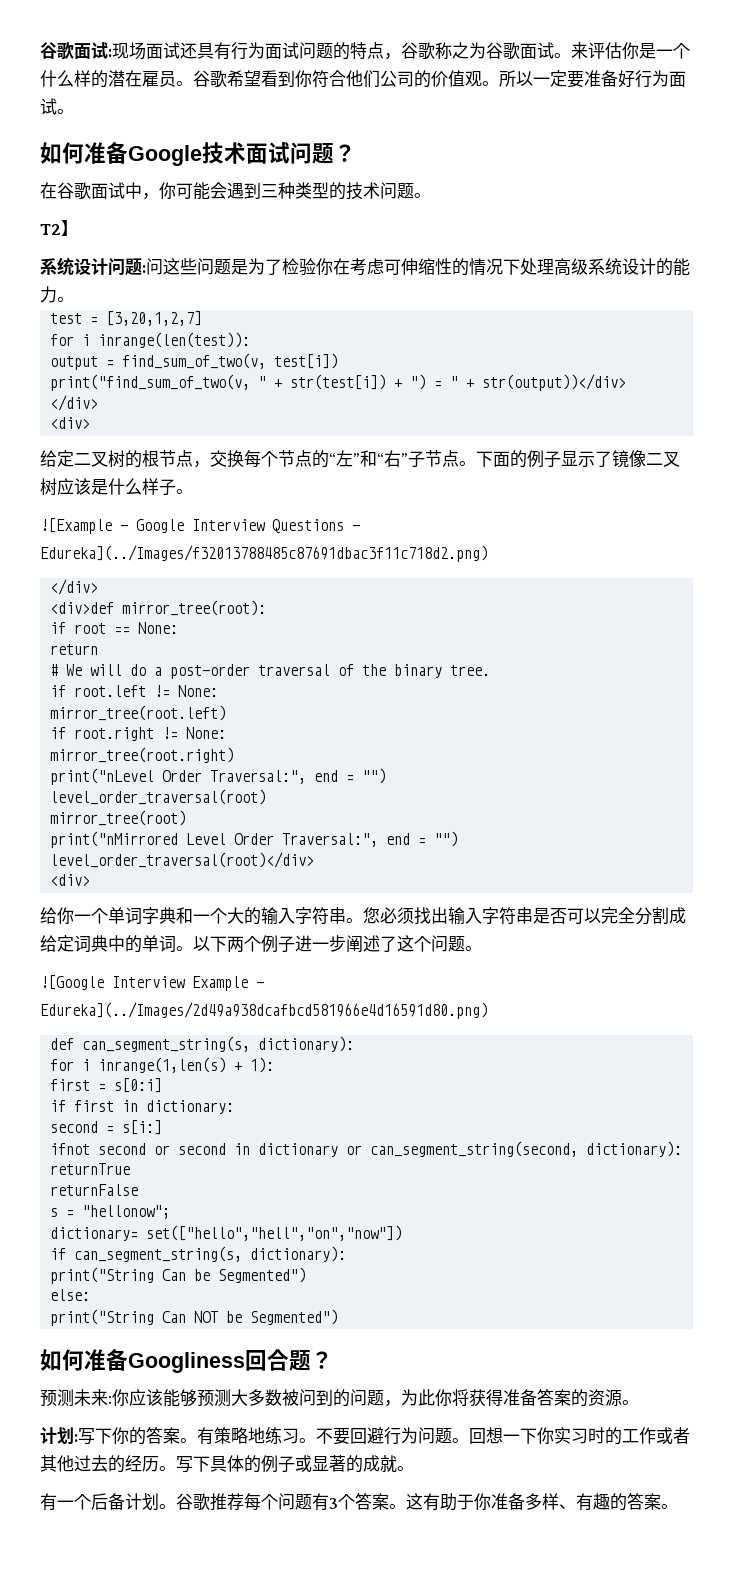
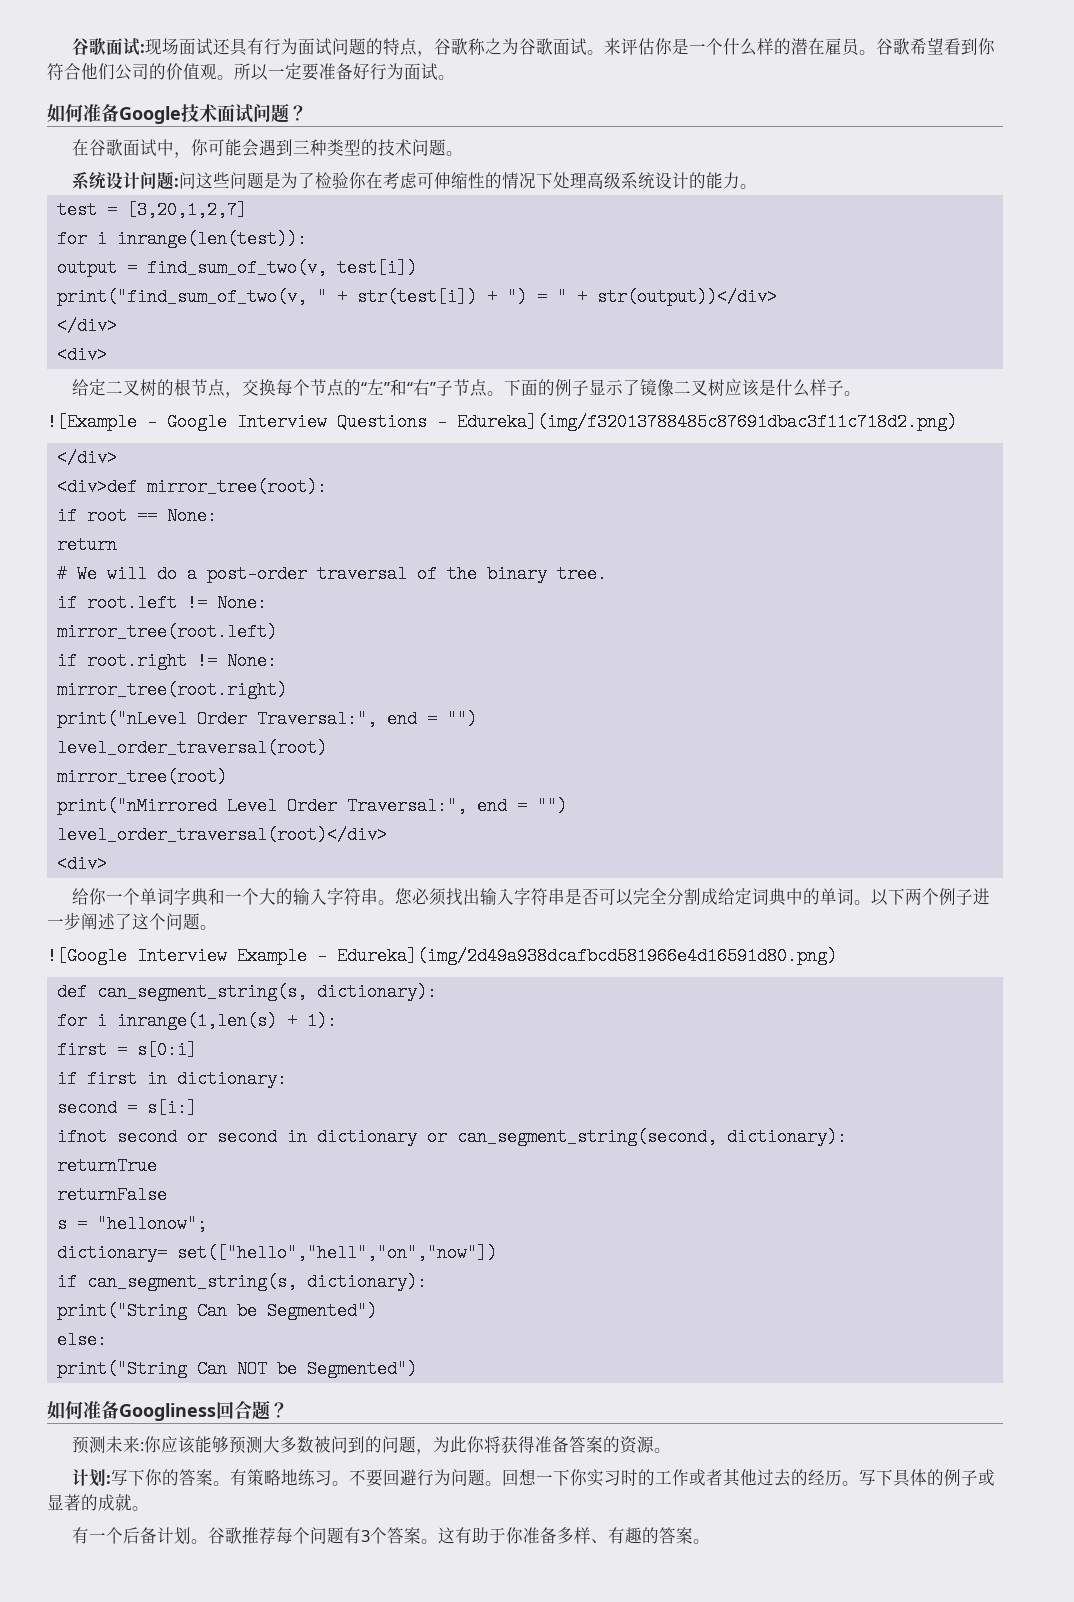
- T2】
- ![Example - Google Interview Questions - Edureka](../Images/f32013788485c87691dbac3f11c718d2.png)
+ ![Example - Google Interview Questions - Edureka](img/f32013788485c87691dbac3f11c718d2.png)
- ![Google Interview Example - Edureka](../Images/2d49a938dcafbcd581966e4d16591d80.png)
+ ![Google Interview Example - Edureka](img/2d49a938dcafbcd581966e4d16591d80.png)

